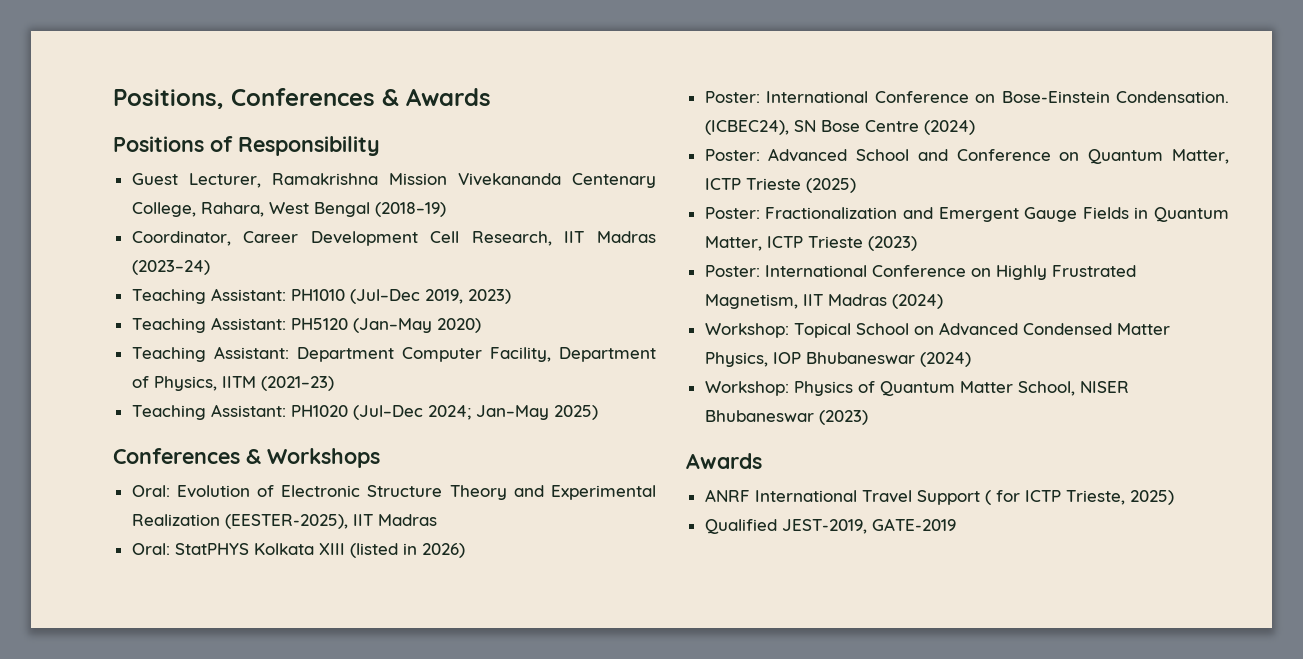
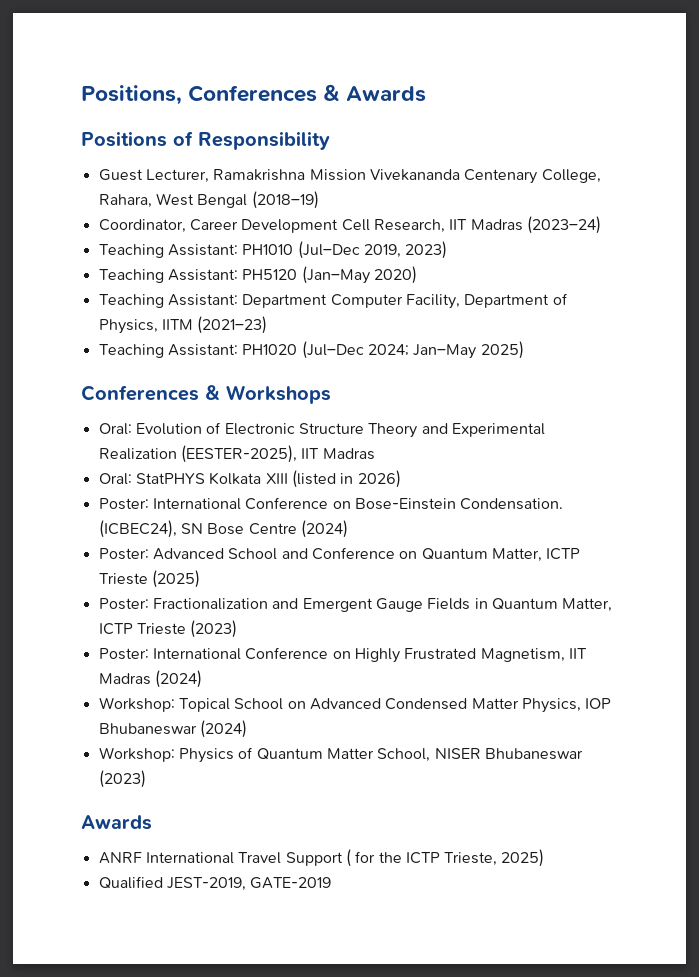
- ANRF International Travel Support ( for ICTP Trieste, 2025)
+ ANRF International Travel Support ( for the ICTP Trieste, 2025)

